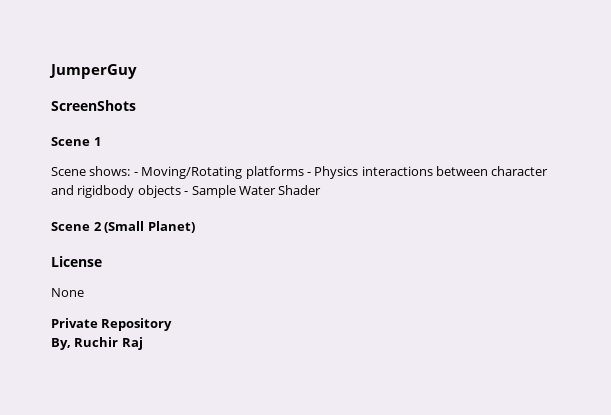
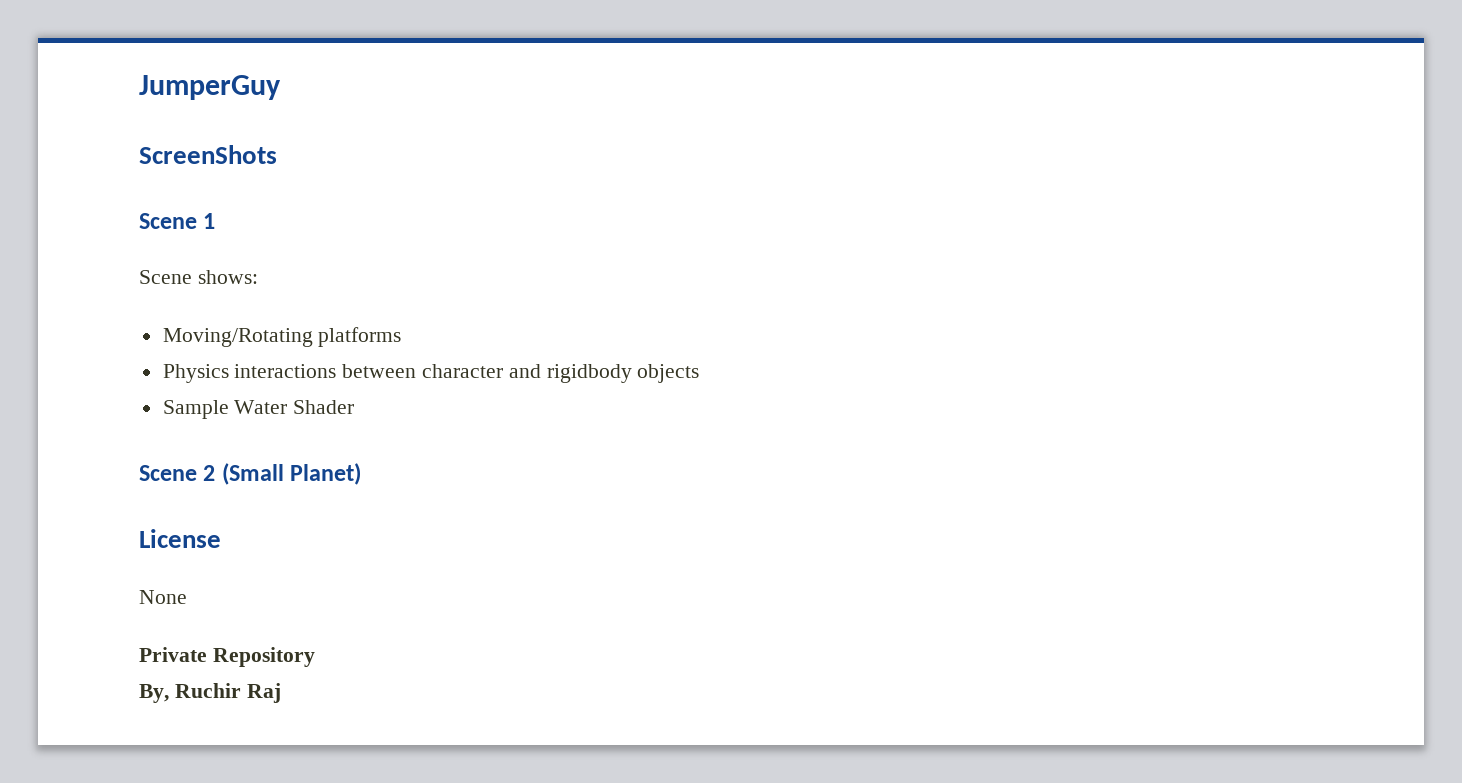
- Scene shows: - Moving/Rotating platforms - Physics interactions between character and rigidbody objects - Sample Water Shader
+ Scene shows:
+ Moving/Rotating platforms
+ Physics interactions between character and rigidbody objects
+ Sample Water Shader

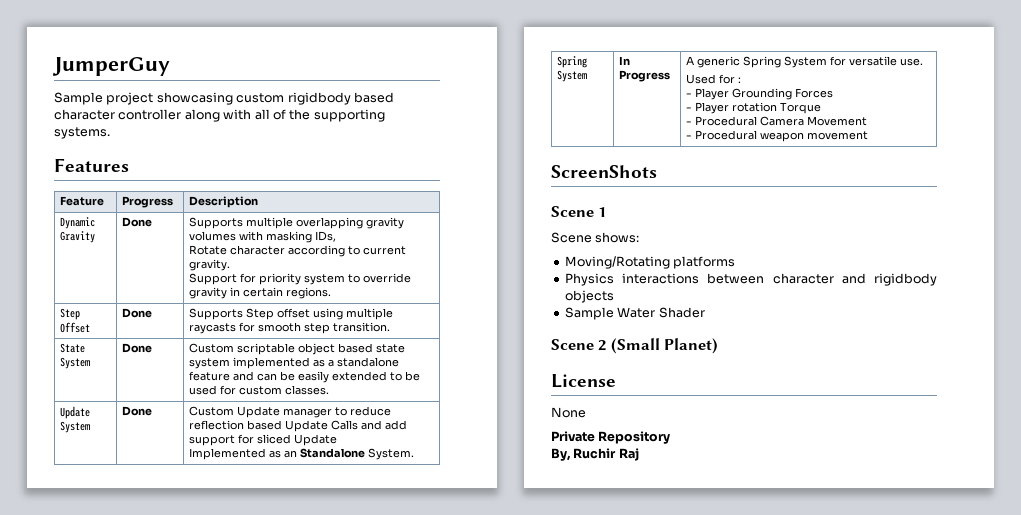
+ Sample project showcasing custom rigidbody based character controller along with all of the supporting systems.
+ Features
+ Feature | Progress | Description
+ Dynamic Gravity | Done | Supports multiple overlapping gravity volumes with masking IDs,
+ Rotate character according to current gravity.
+ Support for priority system to override gravity in certain regions.
+ Step Offset | Done | Supports Step offset using multiple raycasts for smooth step transition.
+ State System | Done | Custom scriptable object based state system implemented as a standalone feature and can be easily extended to be used for custom classes.
+ Update System | Done | Custom Update manager to reduce reflection based Update Calls and add support for sliced Update
+ Implemented as an Standalone System.
+ Spring System | In Progress | A generic Spring System for versatile use.
+ Used for :
+ - Player Grounding Forces
+ - Player rotation Torque
+ - Procedural Camera Movement
+ - Procedural weapon movement

